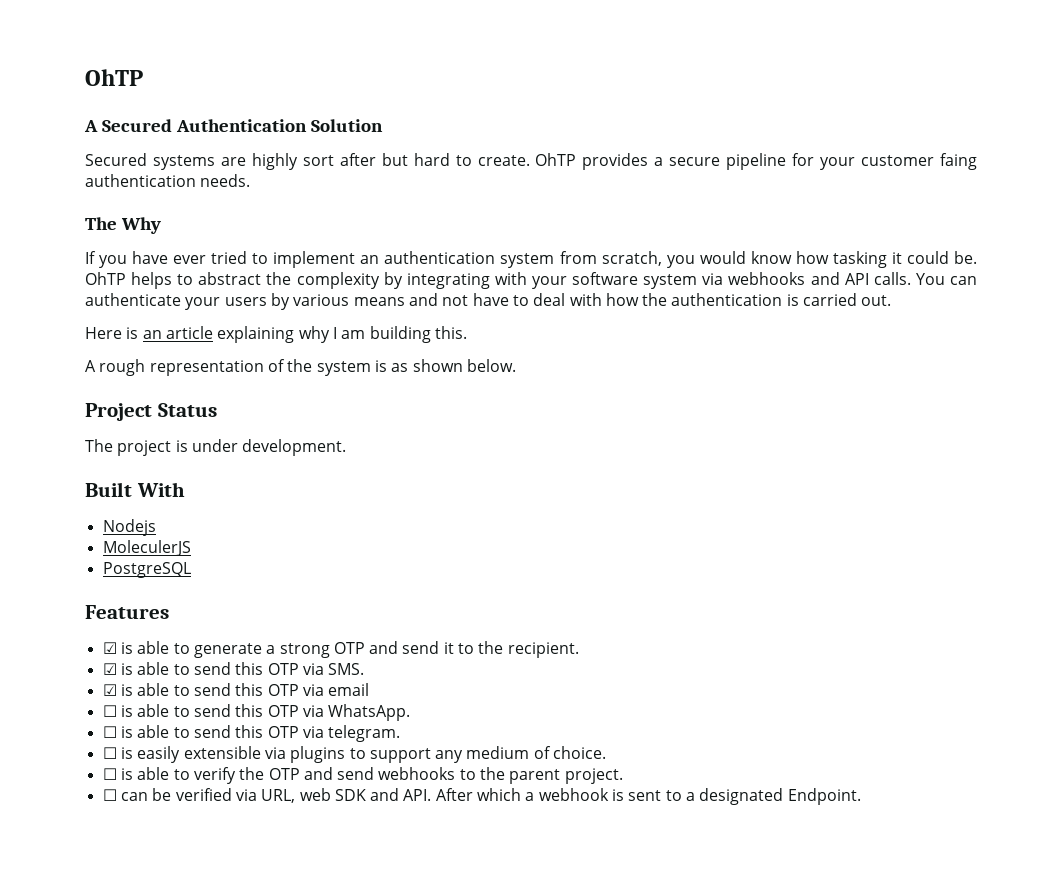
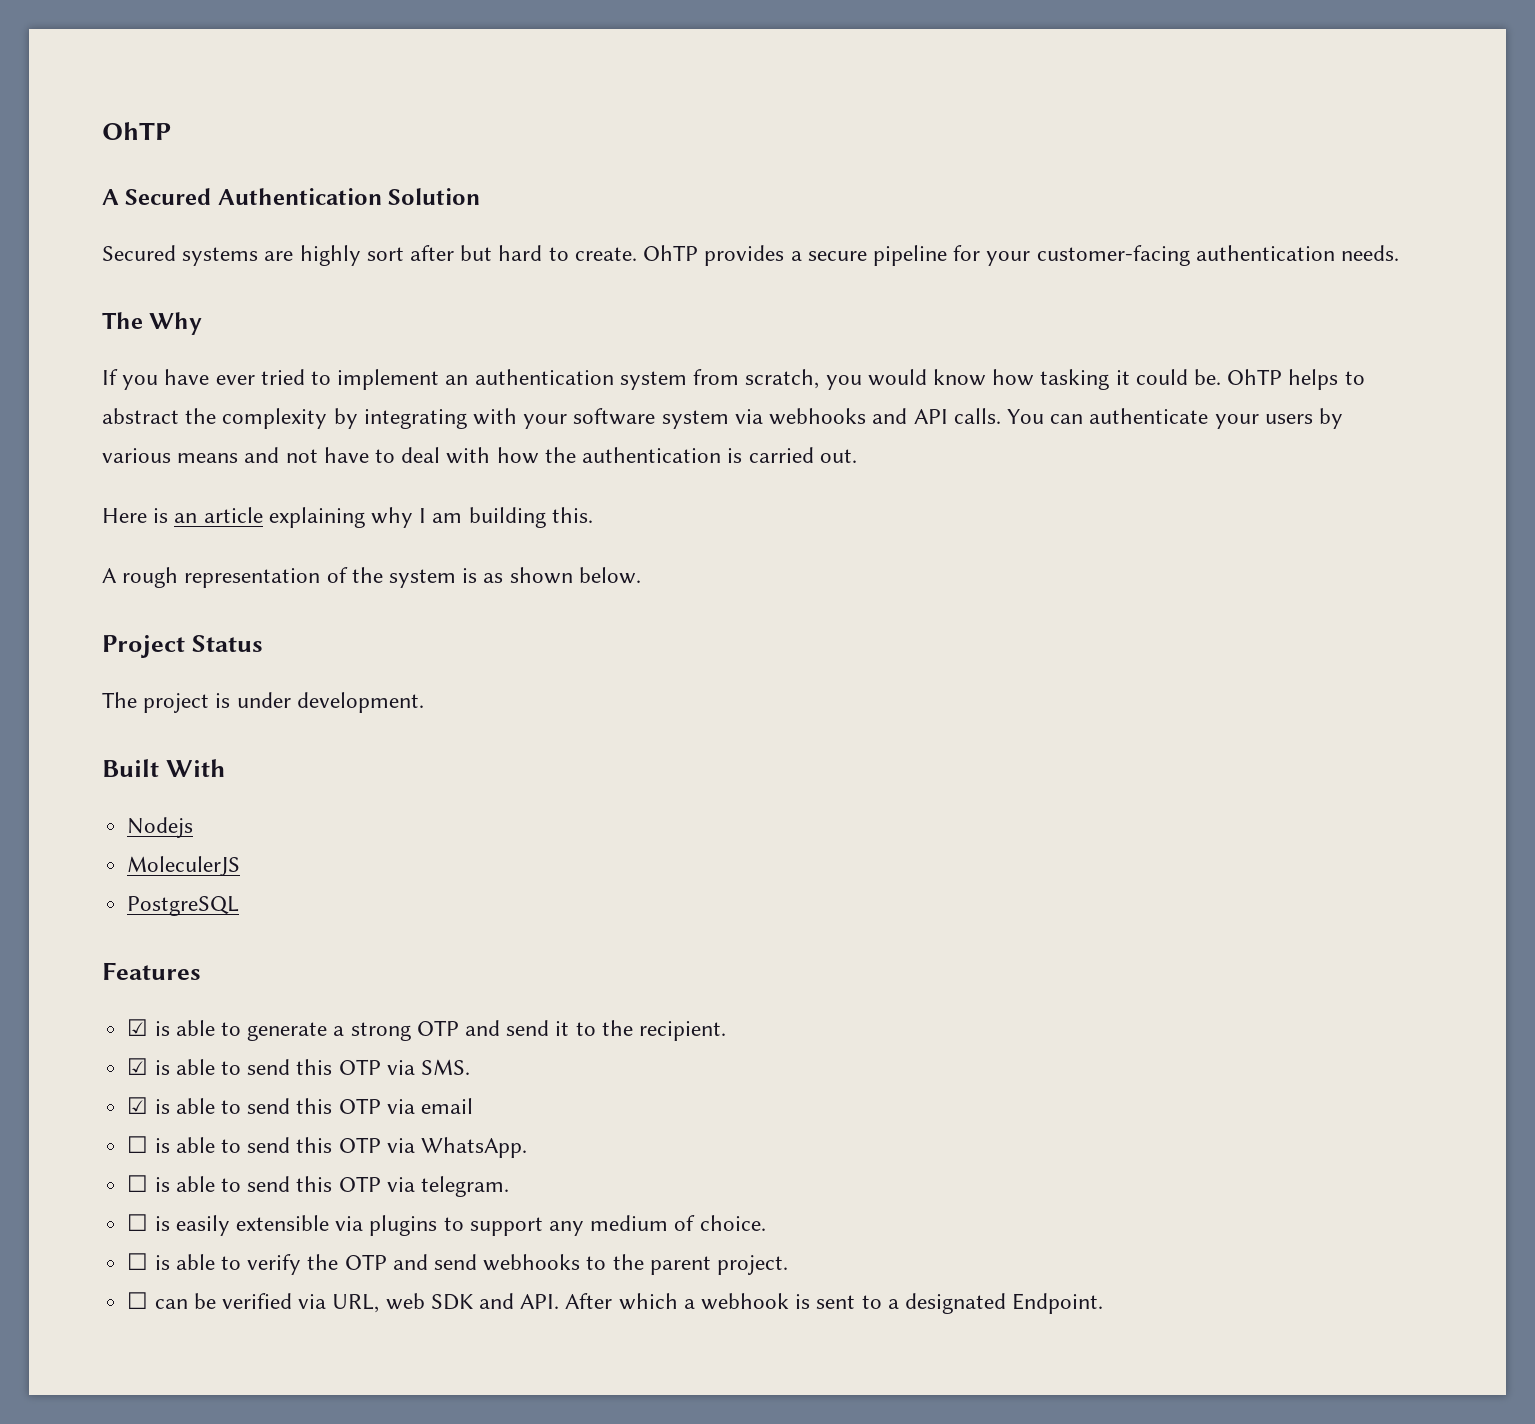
- OhTP provides a secure pipeline for your customer faing authentication needs.
+ OhTP provides a secure pipeline for your customer-facing authentication needs.

